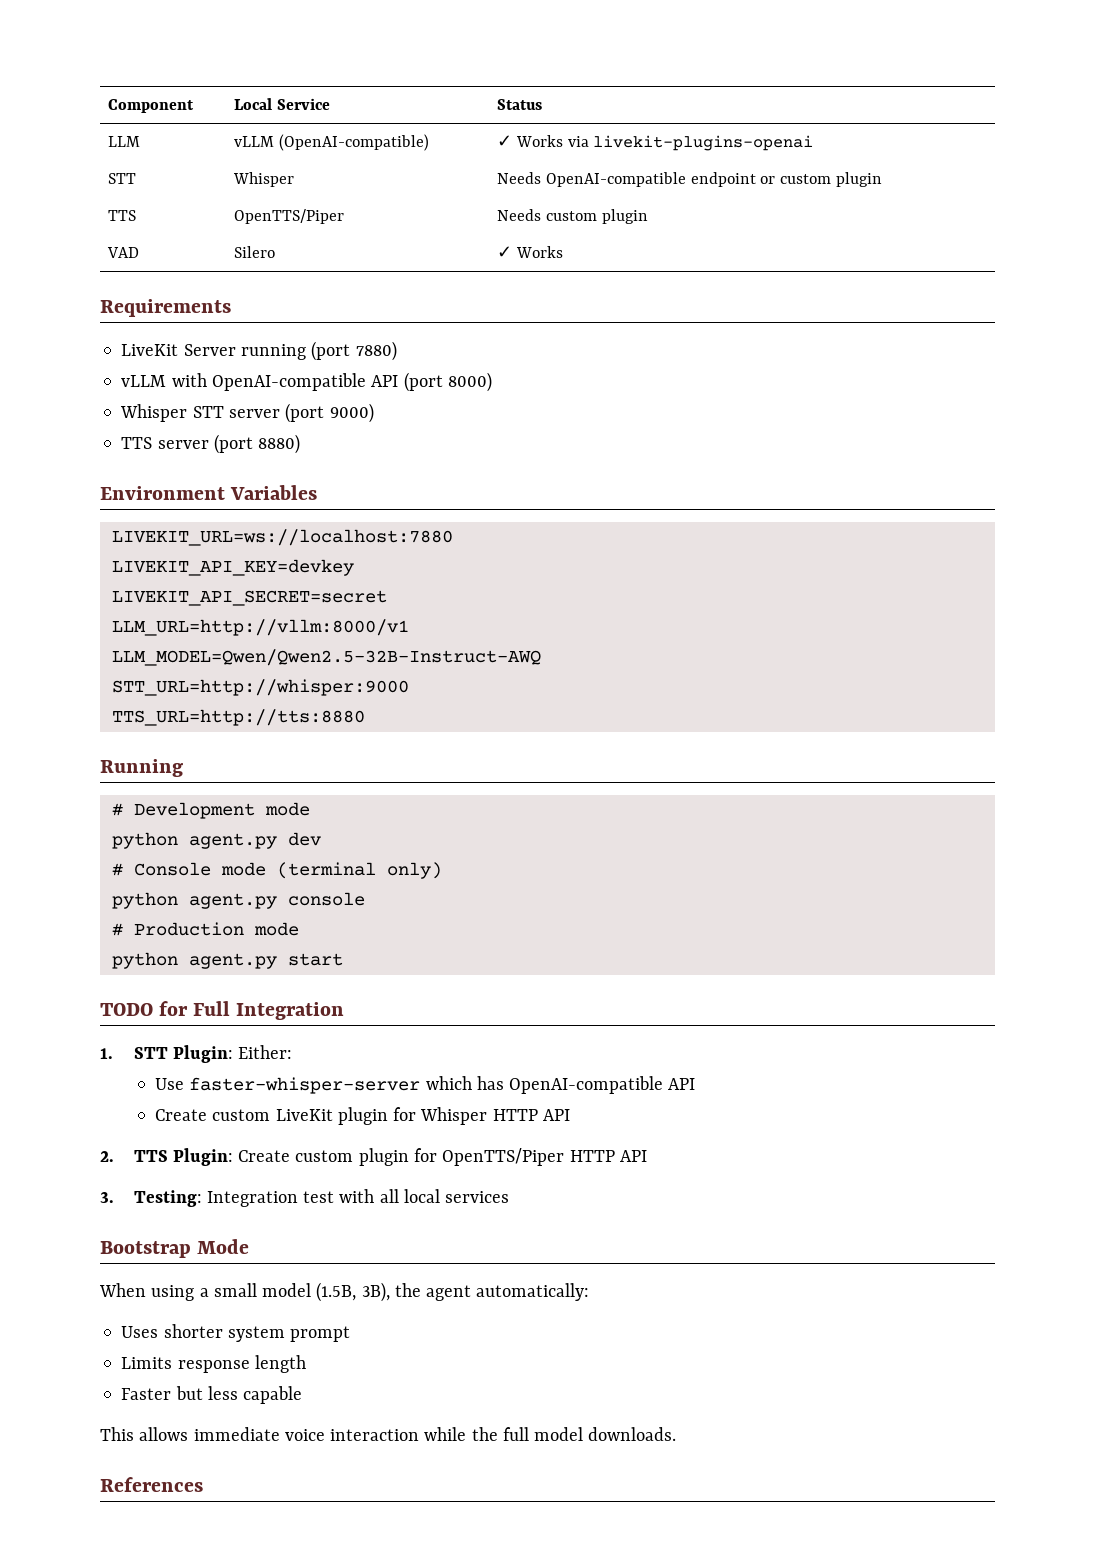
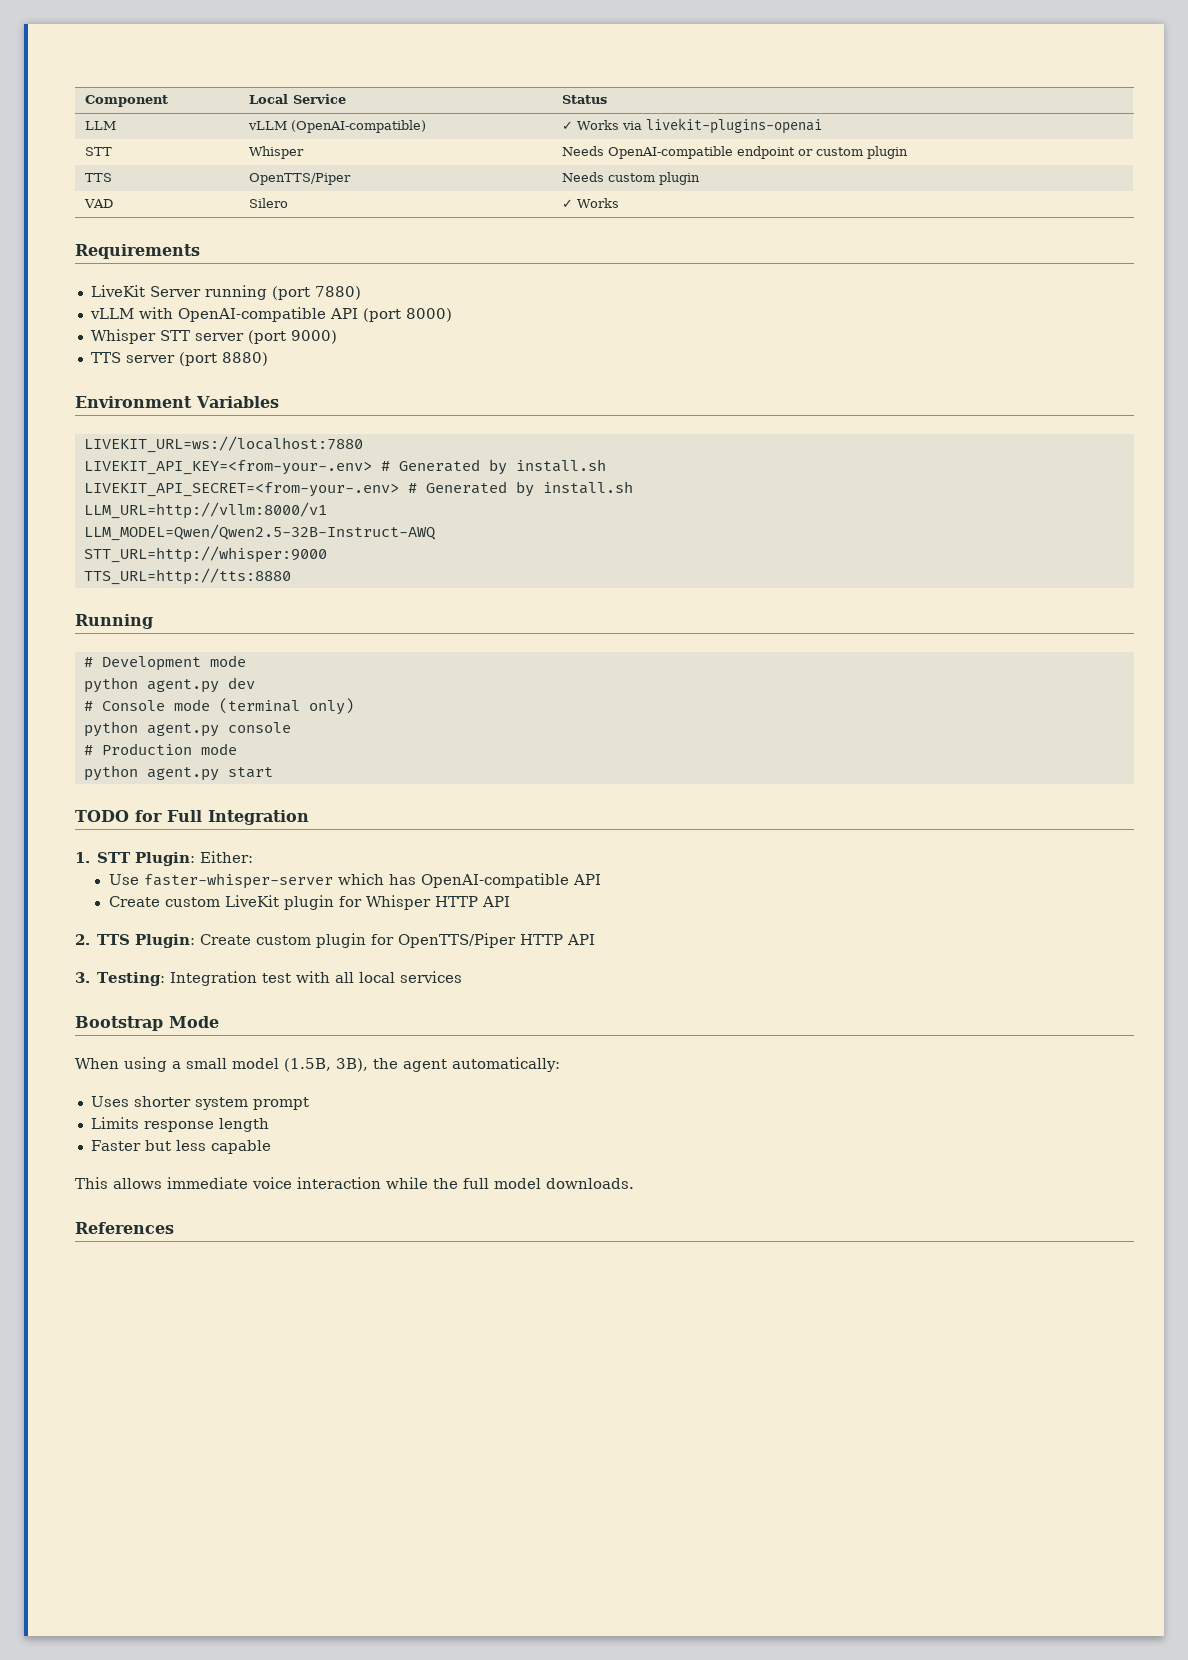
- LIVEKIT_API_KEY=devkey
- LIVEKIT_API_SECRET=secret
+ LIVEKIT_API_KEY=<from-your-.env> # Generated by install.sh
+ LIVEKIT_API_SECRET=<from-your-.env> # Generated by install.sh

